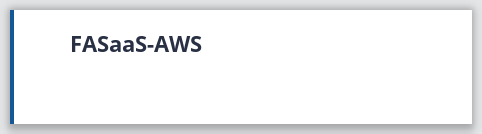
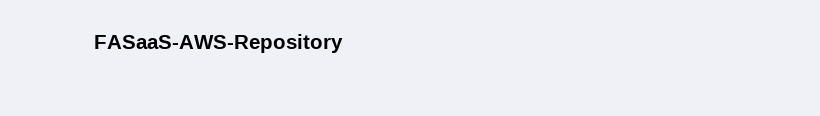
- FASaaS-AWS
+ FASaaS-AWS-Repository

